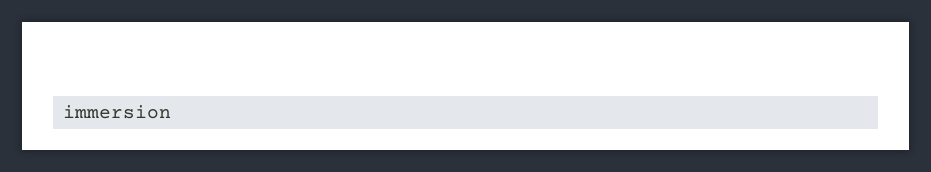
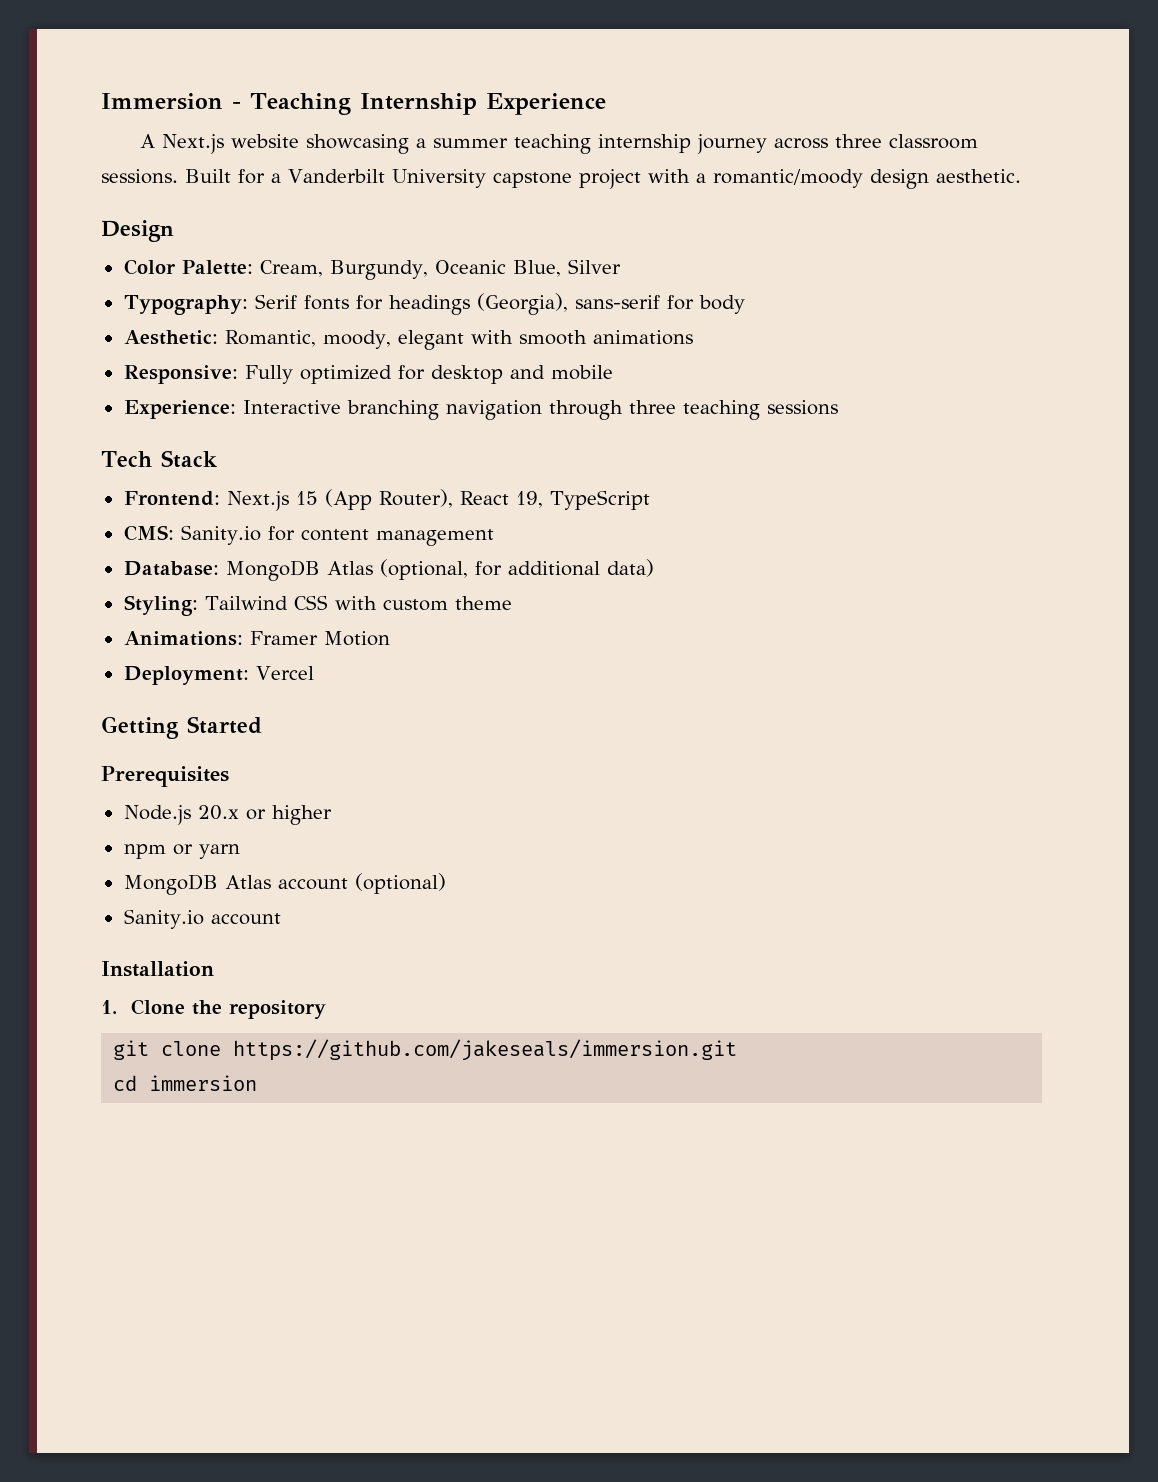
- immersion
+ Immersion - Teaching Internship Experience
+ A Next.js website showcasing a summer teaching internship journey across three classroom sessions. Built for a Vanderbilt University capstone project with a romantic/moody design aesthetic.
+ Design
+ Color Palette: Cream, Burgundy, Oceanic Blue, Silver
+ Typography: Serif fonts for headings (Georgia), sans-serif for body
+ Aesthetic: Romantic, moody, elegant with smooth animations
+ Responsive: Fully optimized for desktop and mobile
+ Experience: Interactive branching navigation through three teaching sessions
+ Tech Stack
+ Frontend: Next.js 15 (App Router), React 19, TypeScript
+ CMS: Sanity.io for content management
+ Database: MongoDB Atlas (optional, for additional data)
+ Styling: Tailwind CSS with custom theme
+ Animations: Framer Motion
+ Deployment: Vercel
+ Getting Started
+ Prerequisites
+ Node.js 20.x or higher
+ npm or yarn
+ MongoDB Atlas account (optional)
+ Sanity.io account
+ Installation
+ 1. Clone the repository
+ git clone https://github.com/jakeseals/immersion.git
+ cd immersion

